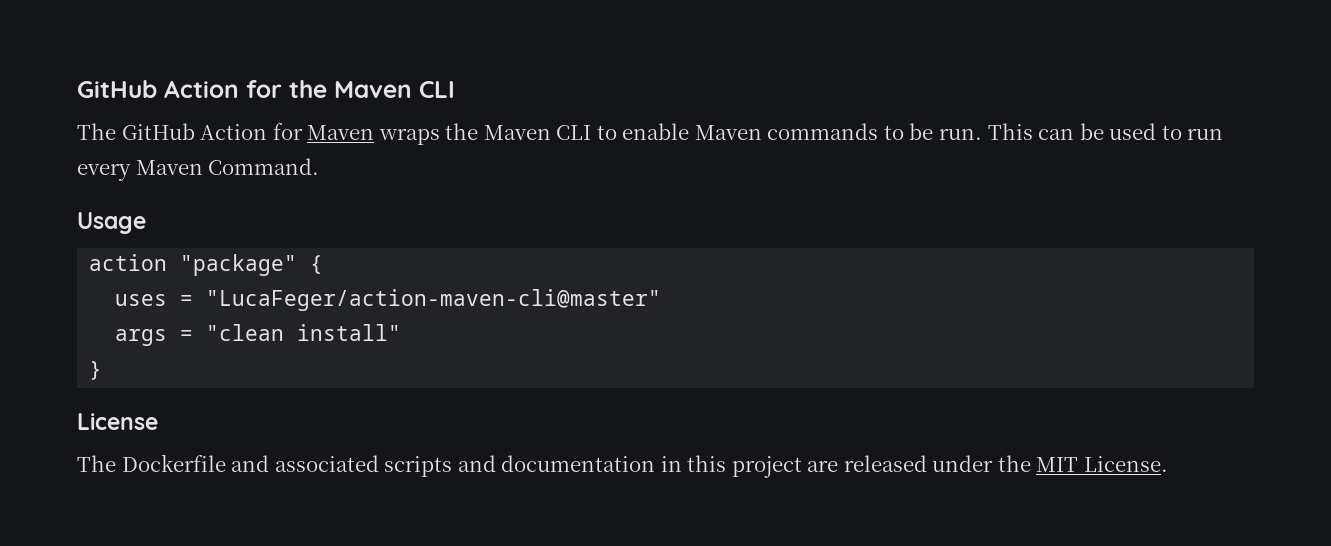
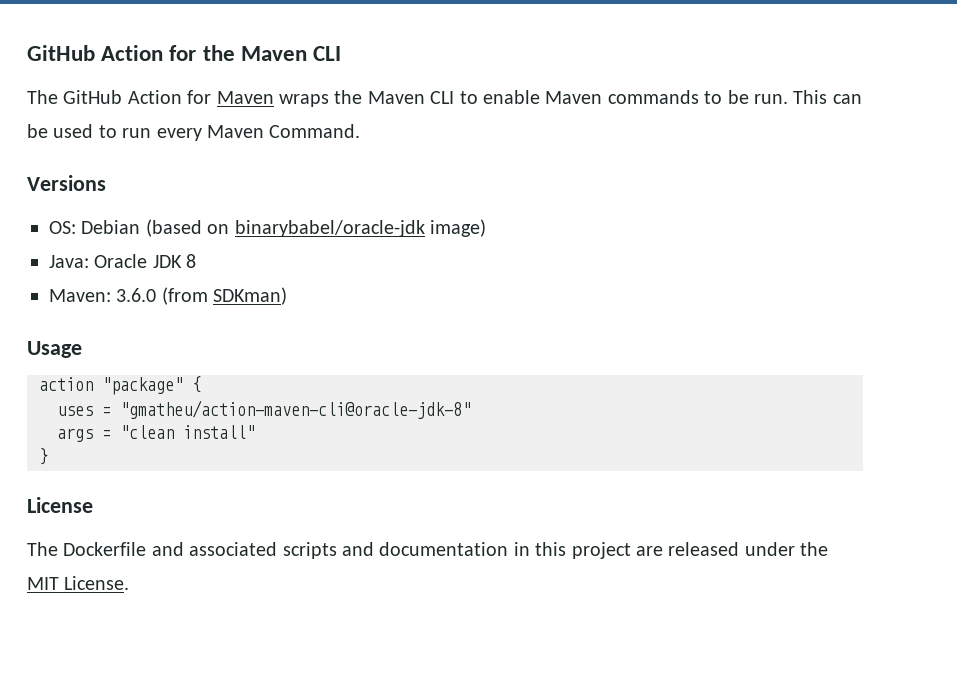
+ Versions
+ OS: Debian (based on binarybabel/oracle-jdk image)
+ Java: Oracle JDK 8
+ Maven: 3.6.0 (from SDKman)
- uses = "LucaFeger/action-maven-cli@master"
+ uses = "gmatheu/action-maven-cli@oracle-jdk-8"

